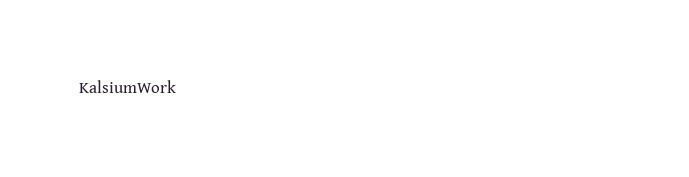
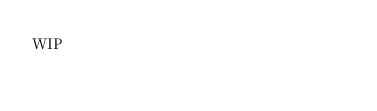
- KalsiumWork
+ WIP

